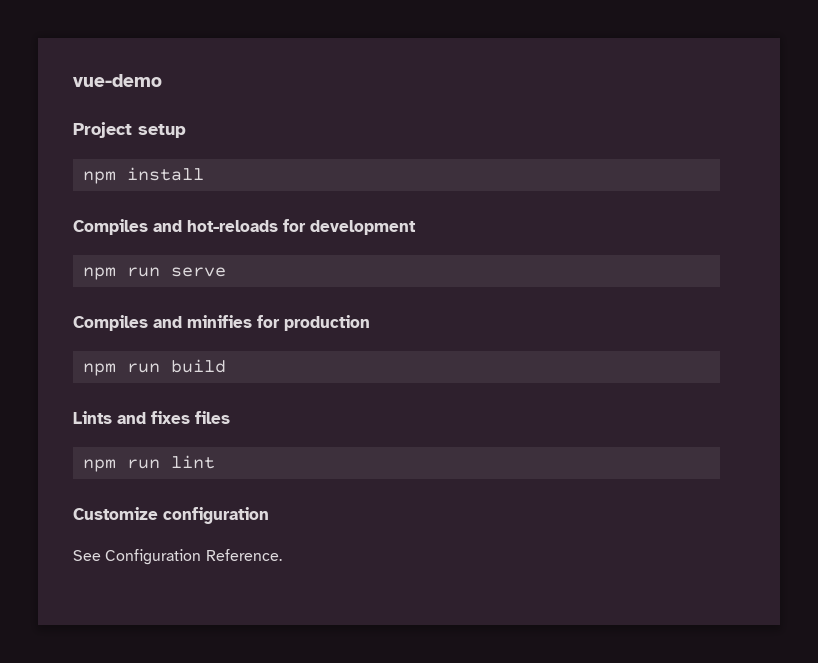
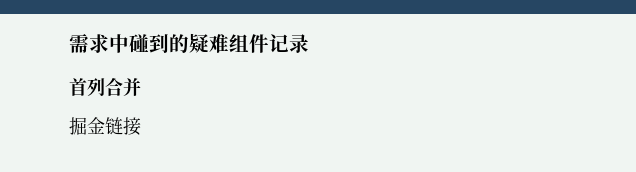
- vue-demo
- Project setup
- npm install
- Compiles and hot-reloads for development
- npm run serve
- Compiles and minifies for production
- npm run build
- Lints and fixes files
- npm run lint
- Customize configuration
- See Configuration Reference.
+ 需求中碰到的疑难组件记录
+ 首列合并
+ 掘金链接

